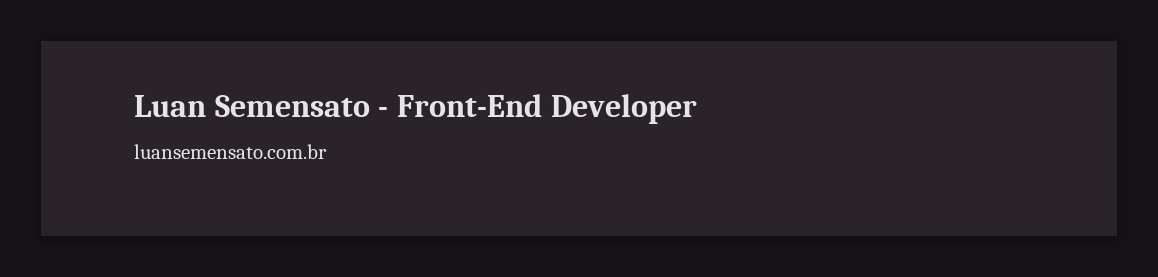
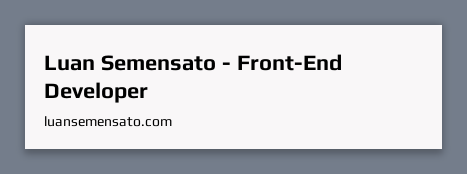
- luansemensato.com.br
+ luansemensato.com

